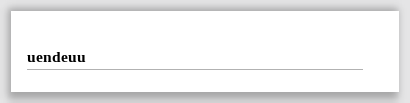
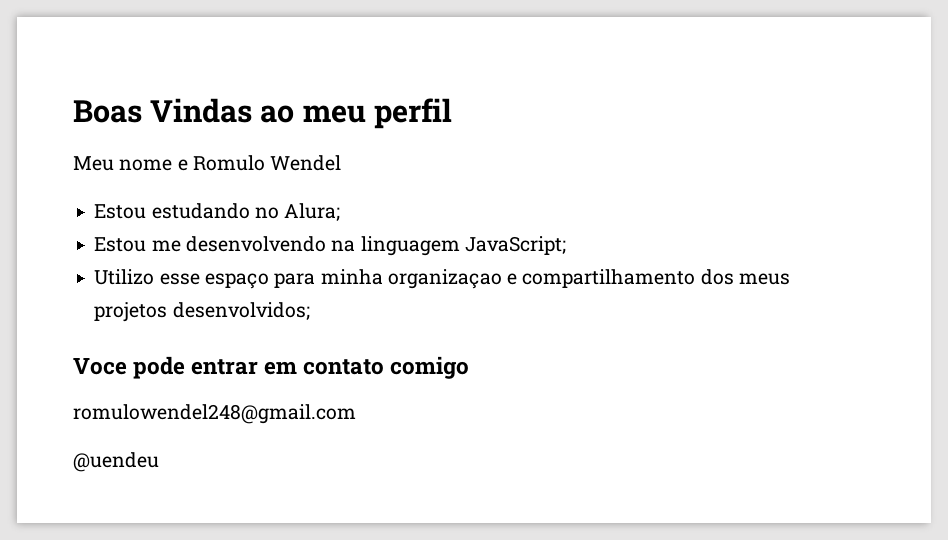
- uendeuu
+ Boas Vindas ao meu perfil
+ Meu nome e Romulo Wendel
+ Estou estudando no Alura;
+ Estou me desenvolvendo na linguagem JavaScript;
+ Utilizo esse espaço para minha organizaçao e compartilhamento dos meus projetos desenvolvidos;
+ Voce pode entrar em contato comigo
+ romulowendel248@gmail.com
+ @uendeu

